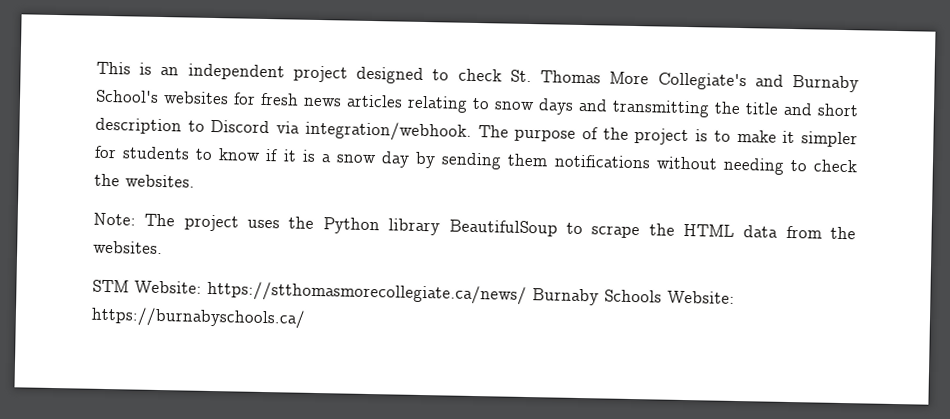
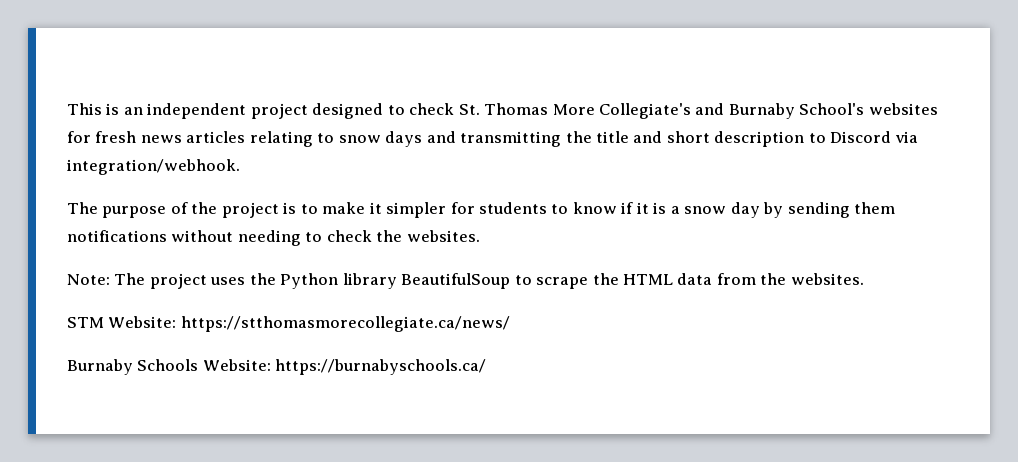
- This is an independent project designed to check St. Thomas More Collegiate's and Burnaby School's websites for fresh news articles relating to snow days and transmitting the title and short description to Discord via integration/webhook. The purpose of the project is to make it simpler for students to know if it is a snow day by sending them notifications without needing to check the websites.
+ This is an independent project designed to check St. Thomas More Collegiate's and Burnaby School's websites for fresh news articles relating to snow days and transmitting the title and short description to Discord via integration/webhook.
+ The purpose of the project is to make it simpler for students to know if it is a snow day by sending them notifications without needing to check the websites.
- STM Website: https://stthomasmorecollegiate.ca/news/ Burnaby Schools Website: https://burnabyschools.ca/
+ STM Website: https://stthomasmorecollegiate.ca/news/
+ Burnaby Schools Website: https://burnabyschools.ca/

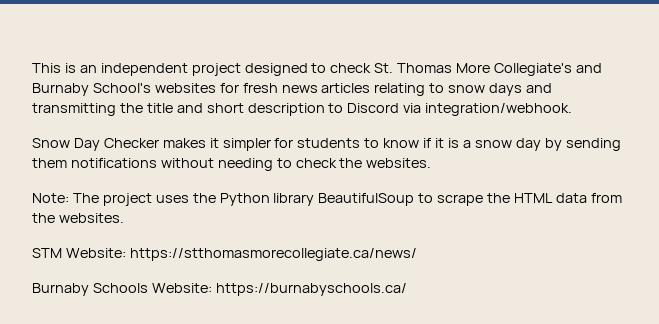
- The purpose of the project is to make it simpler for students to know if it is a snow day by sending them notifications without needing to check the websites.
+ Snow Day Checker makes it simpler for students to know if it is a snow day by sending them notifications without needing to check the websites.

